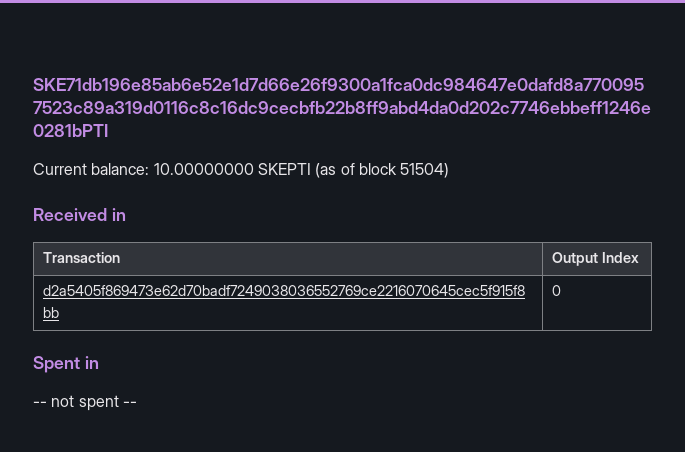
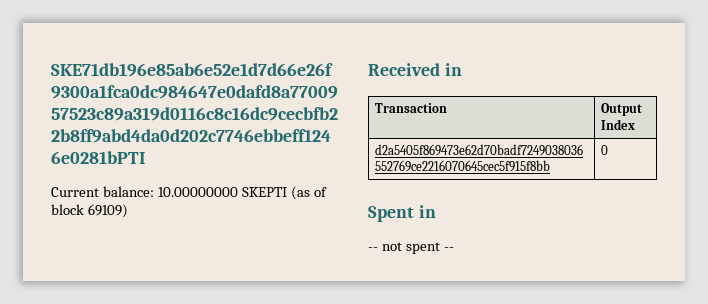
- Current balance: 10.00000000 SKEPTI (as of block 51504)
+ Current balance: 10.00000000 SKEPTI (as of block 69109)

